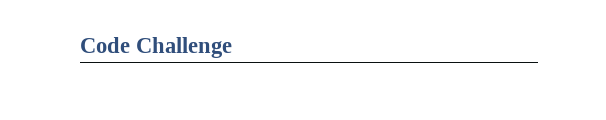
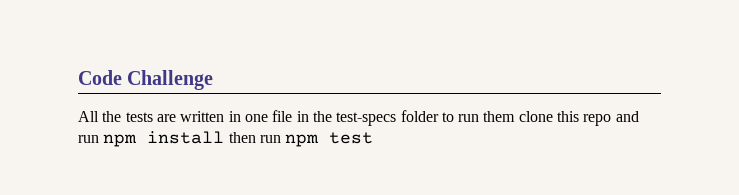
+ All the tests are written in one file in the test-specs folder to run them clone this repo and run npm install then run npm test

